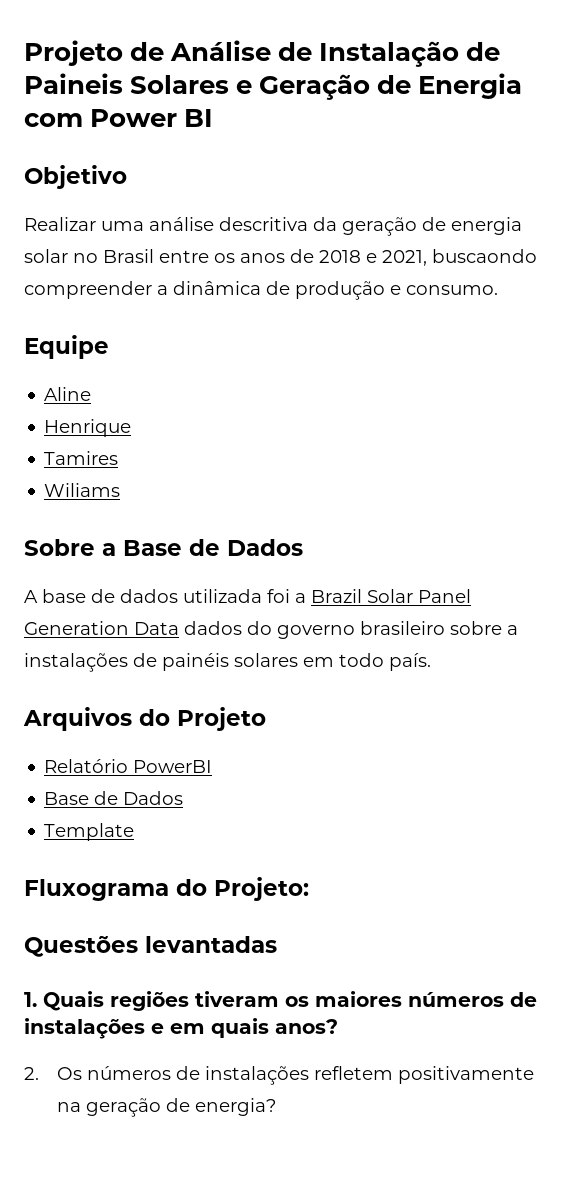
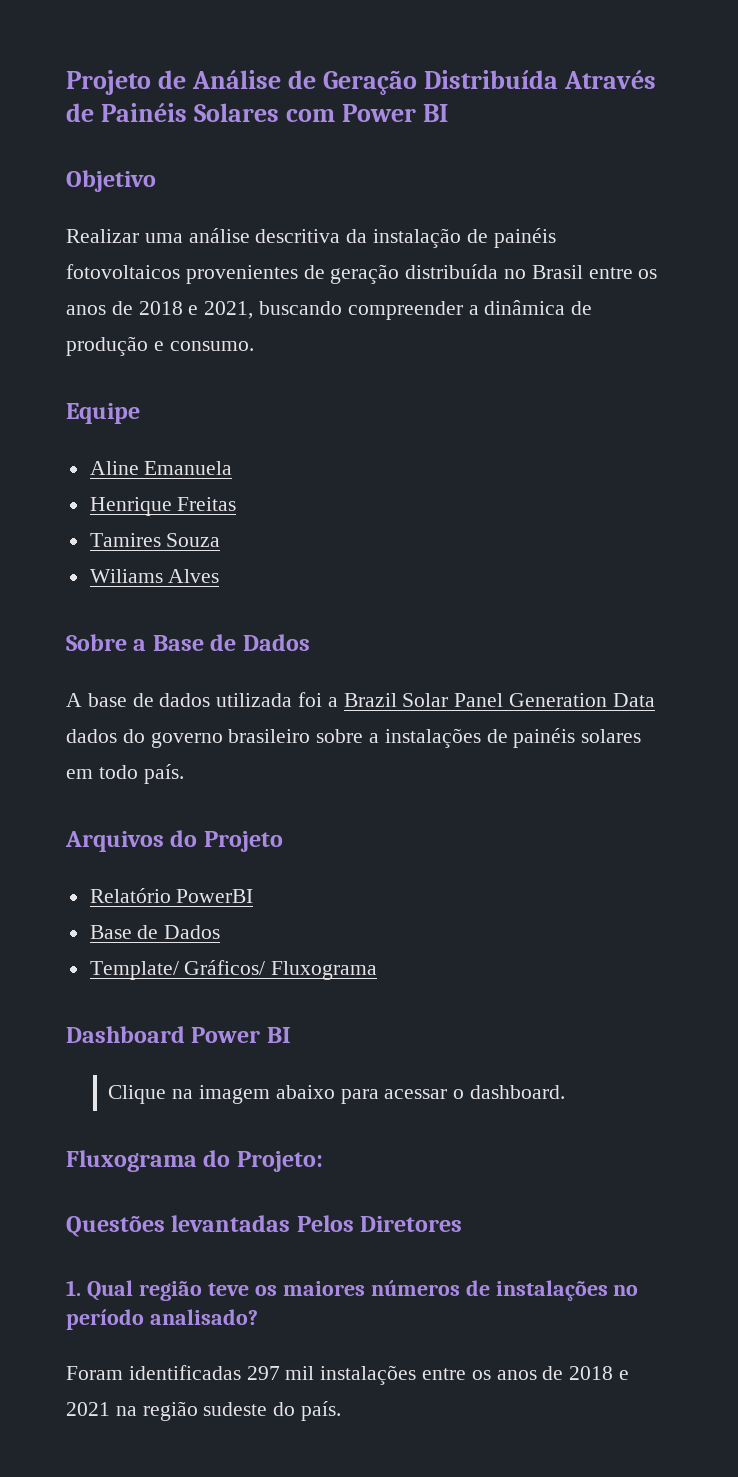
- Projeto de Análise de Instalação de Paineis Solares e Geração de Energia com Power BI
+ Projeto de Análise de Geração Distribuída Através de Painéis Solares com Power BI
- Realizar uma análise descritiva da geração de energia solar no Brasil entre os anos de 2018 e 2021, buscaondo compreender a dinâmica de produção e consumo.
+ Realizar uma análise descritiva da instalação de painéis fotovoltaicos provenientes de geração distribuída no Brasil entre os anos de 2018 e 2021, buscando compreender a dinâmica de produção e consumo.
- Aline
+ Aline Emanuela
- Henrique
+ Henrique Freitas
- Tamires
+ Tamires Souza
- Wiliams
+ Wiliams Alves
- Template
+ Template/ Gráficos/ Fluxograma
+ Dashboard Power BI
+ Clique na imagem abaixo para acessar o dashboard.
- Questões levantadas
+ Questões levantadas Pelos Diretores
- 1. Quais regiões tiveram os maiores números de instalações e em quais anos?
- 2. Os números de instalações refletem positivamente na geração de energia?
+ 1. Qual região teve os maiores números de instalações no período analisado?
+ Foram identificadas 297 mil instalações entre os anos de 2018 e 2021 na região sudeste do país.

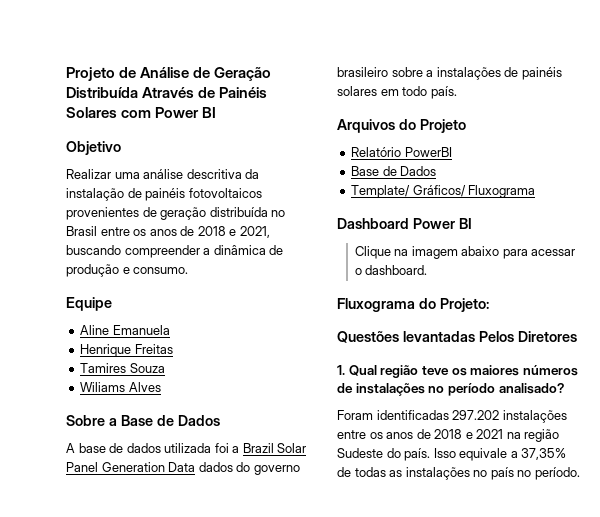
- Foram identificadas 297 mil instalações entre os anos de 2018 e 2021 na região sudeste do país.
+ Foram identificadas 297.202 instalações entre os anos de 2018 e 2021 na região Sudeste do país.
+ Isso equivale a 37,35% de todas as instalações no país no período.

